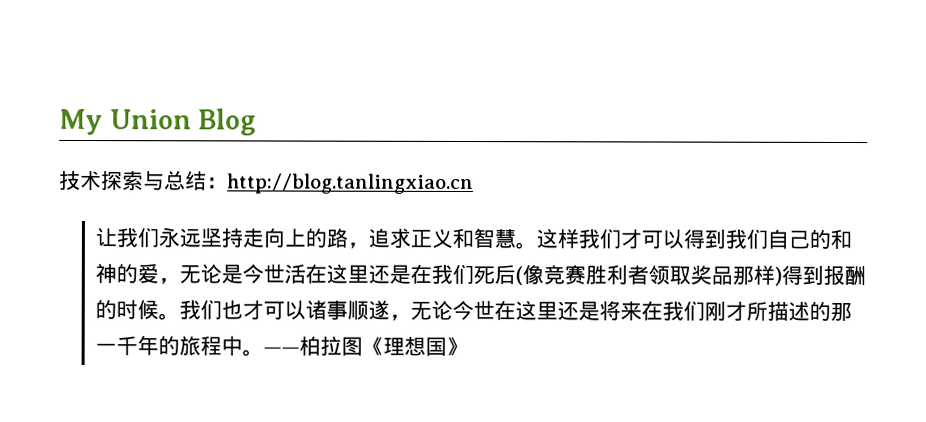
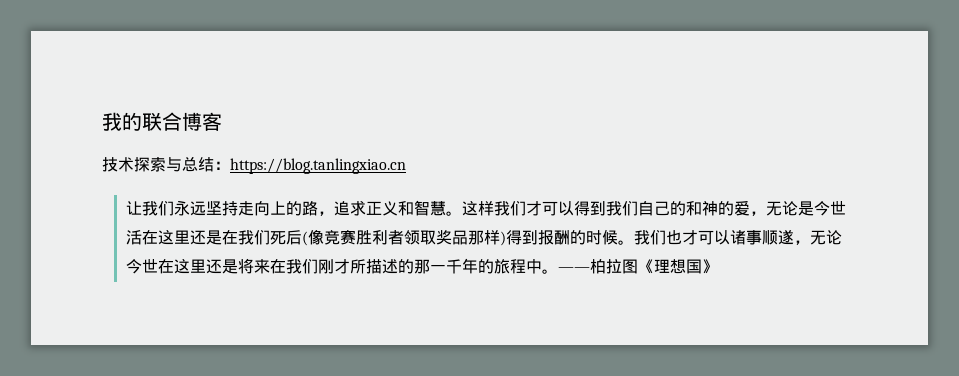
- My Union Blog
+ 我的联合博客
- 技术探索与总结：http://blog.tanlingxiao.cn
+ 技术探索与总结：https://blog.tanlingxiao.cn

